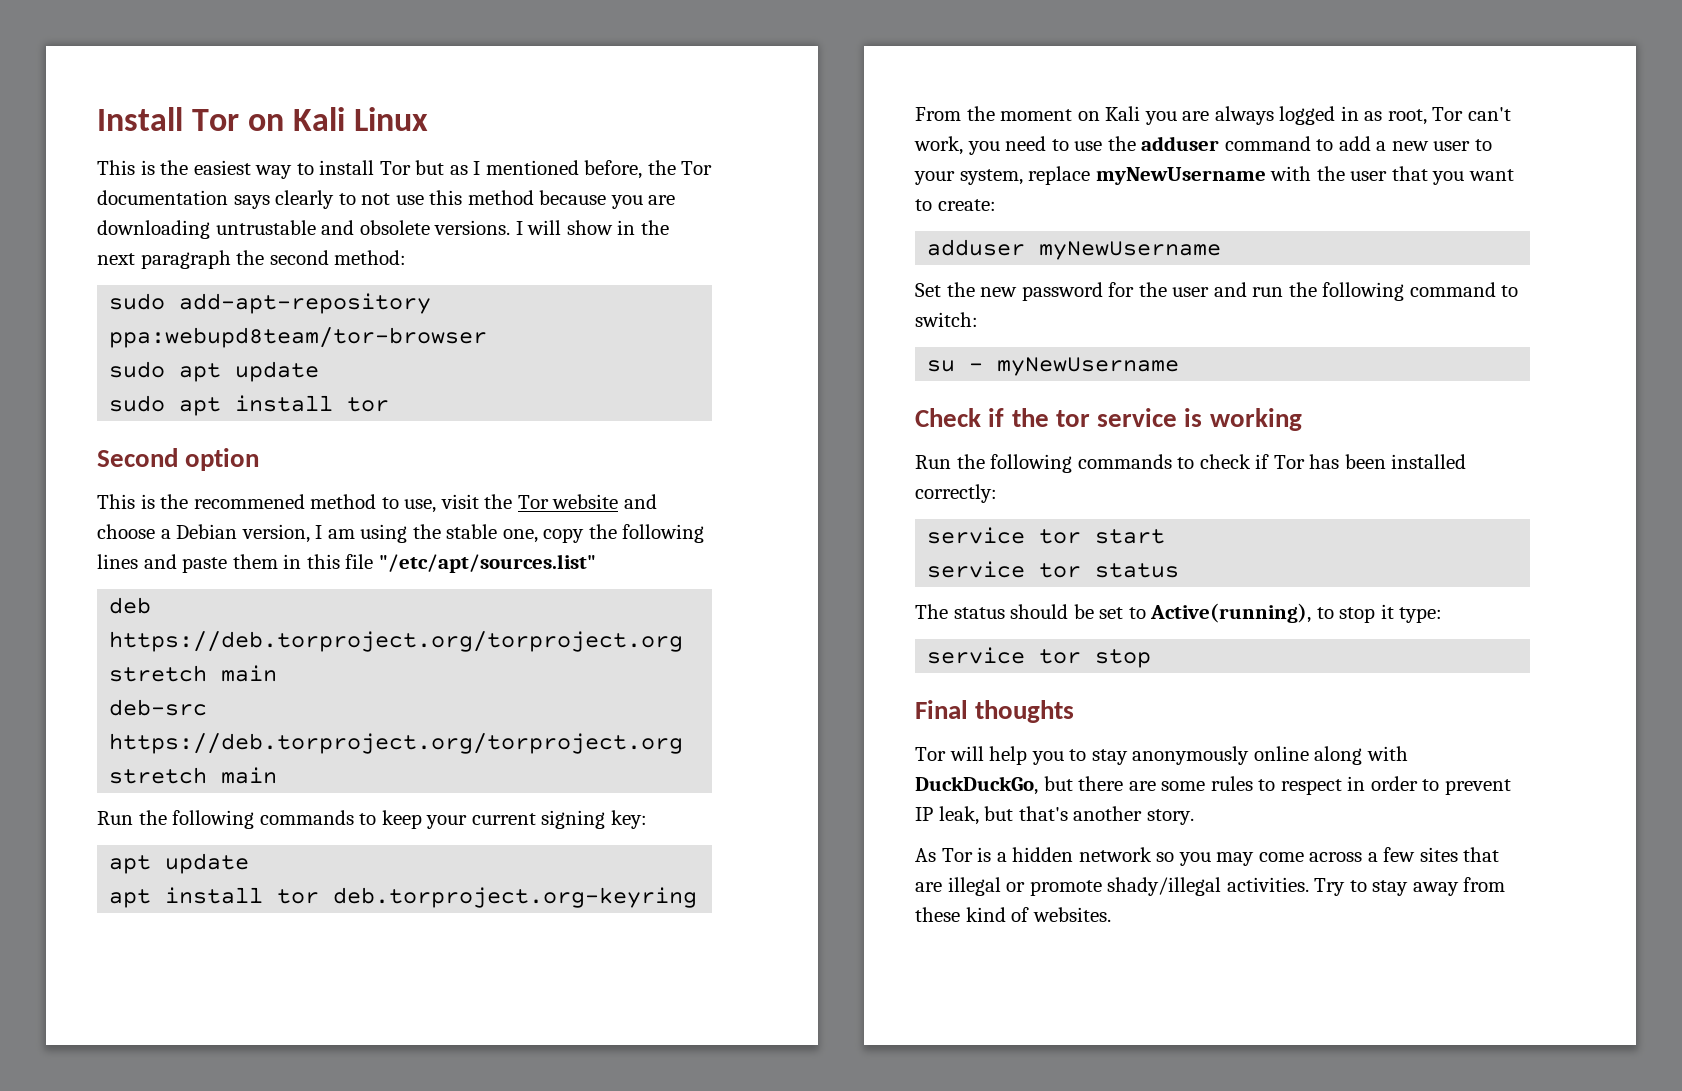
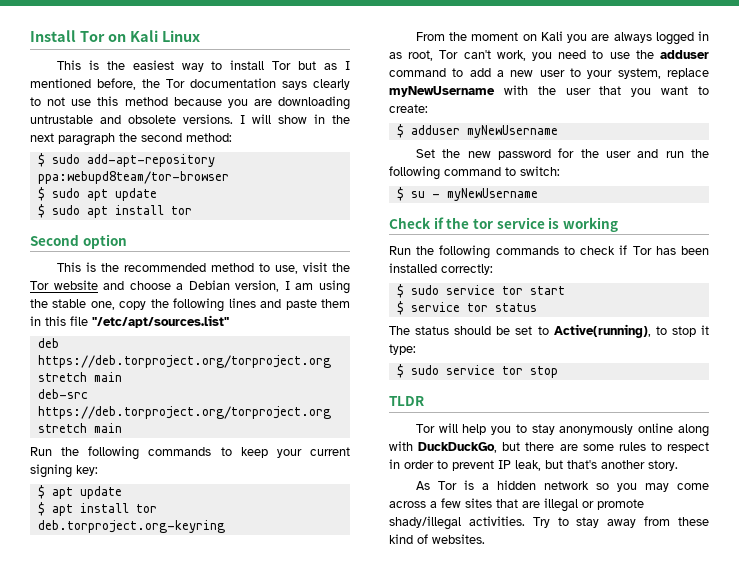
- sudo add-apt-repository ppa:webupd8team/tor-browser
+ $ sudo add-apt-repository ppa:webupd8team/tor-browser
- sudo apt update
+ $ sudo apt update
- sudo apt install tor
+ $ sudo apt install tor
- This is the recommened method to use, visit the Tor website and choose a Debian version, I am using the stable one, copy the following lines and paste them in this file "/etc/apt/sources.list"
+ This is the recommended method to use, visit the Tor website and choose a Debian version, I am using the stable one, copy the following lines and paste them in this file "/etc/apt/sources.list"
  Run the following commands to keep your current signing key:
- apt update
- apt install tor deb.torproject.org-keyring
+ $ apt update
+ $ apt install tor deb.torproject.org-keyring
- adduser myNewUsername
+ $ adduser myNewUsername
- su - myNewUsername
+ $ su - myNewUsername
- service tor start
+ $ sudo service tor start
- service tor status
+ $ service tor status
- service tor stop
+ $ sudo service tor stop
- Final thoughts
+ TLDR

